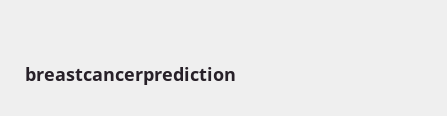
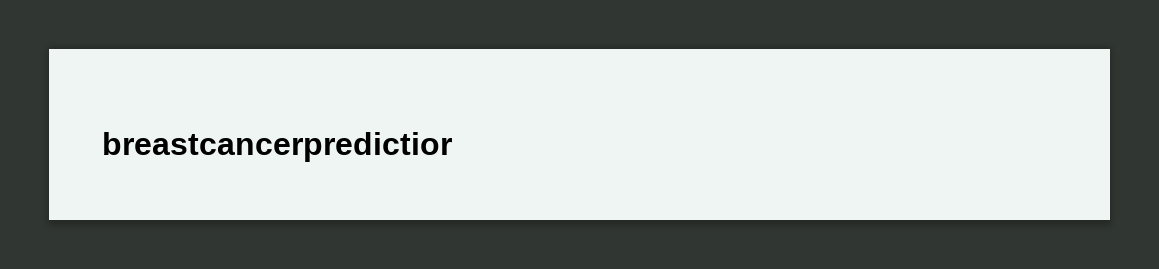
- breastcancerprediction
+ breastcancerpredictior

